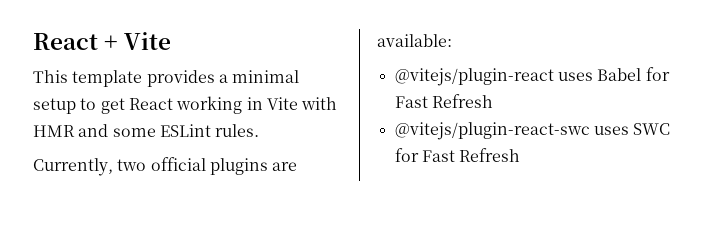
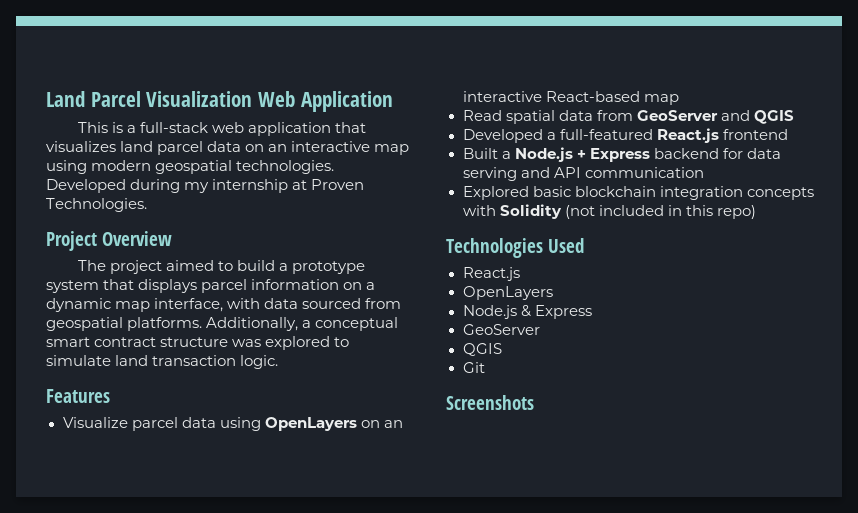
- React + Vite
- This template provides a minimal setup to get React working in Vite with HMR and some ESLint rules.
- Currently, two official plugins are available:
- @vitejs/plugin-react uses Babel for Fast Refresh
- @vitejs/plugin-react-swc uses SWC for Fast Refresh
+ Land Parcel Visualization Web Application
+ This is a full-stack web application that visualizes land parcel data on an interactive map using modern geospatial technologies. Developed during my internship at Proven Technologies.
+ Project Overview
+ The project aimed to build a prototype system that displays parcel information on a dynamic map interface, with data sourced from geospatial platforms. Additionally, a conceptual smart contract structure was explored to simulate land transaction logic.
+ Features
+ Visualize parcel data using OpenLayers on an interactive React-based map
+ Read spatial data from GeoServer and QGIS
+ Developed a full-featured React.js frontend
+ Built a Node.js + Express backend for data serving and API communication
+ Explored basic blockchain integration concepts with Solidity (not included in this repo)
+ Technologies Used
+ React.js
+ OpenLayers
+ Node.js & Express
+ GeoServer
+ QGIS
+ Git
+ Screenshots

